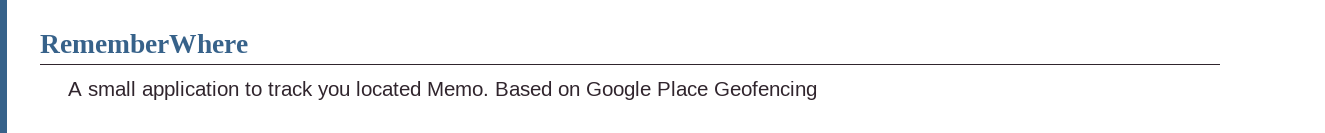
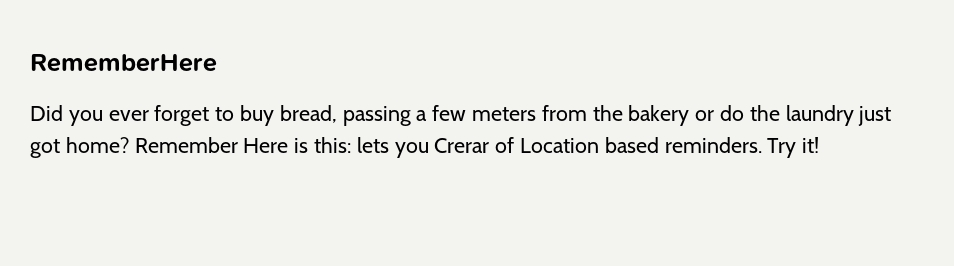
- RememberWhere
- A small application to track you located Memo. Based on Google Place Geofencing
+ RememberHere
+ Did you ever forget to buy bread, passing a few meters from the bakery or do the laundry just got home? Remember Here is this: lets you Crerar of Location based reminders. Try it!

